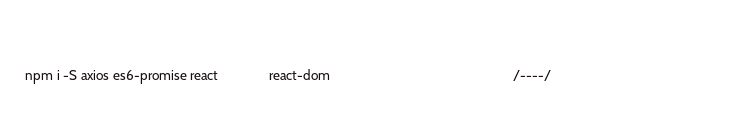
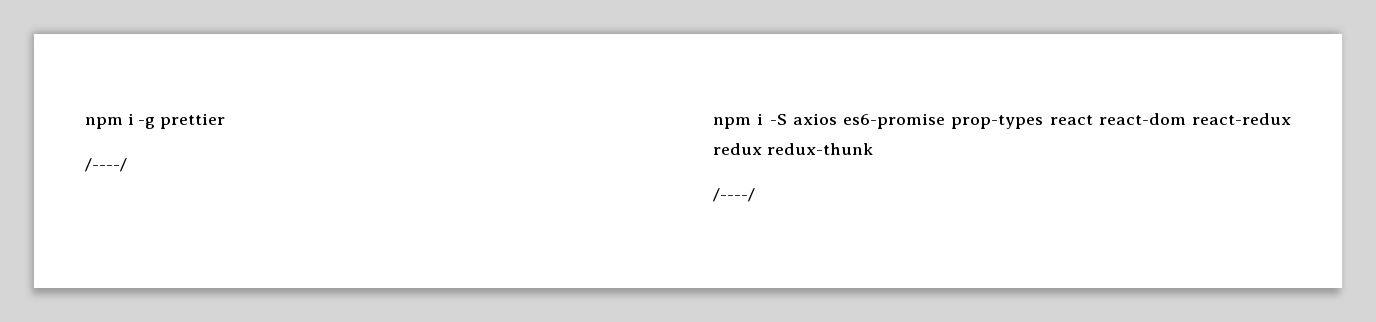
- npm i -S axios es6-promise react react-dom
+ npm i -g prettier
+ /----/
+ npm i -S axios es6-promise prop-types react react-dom react-redux redux redux-thunk

